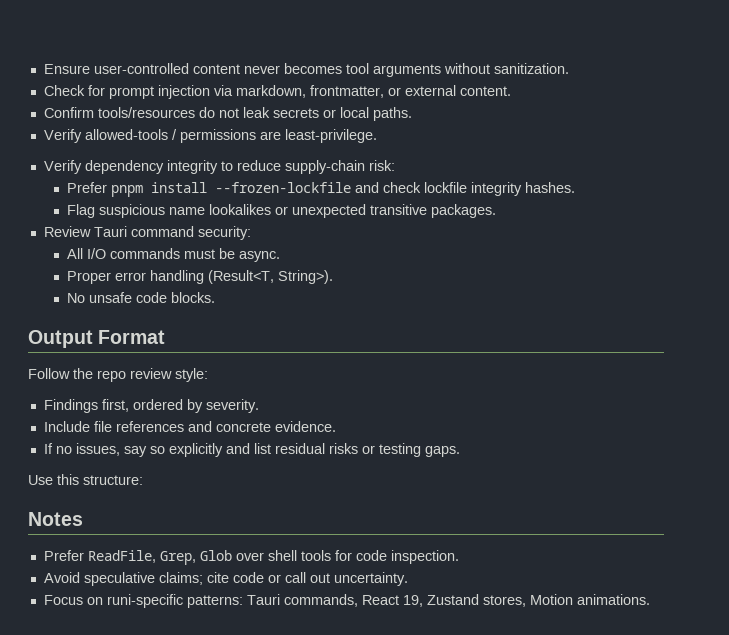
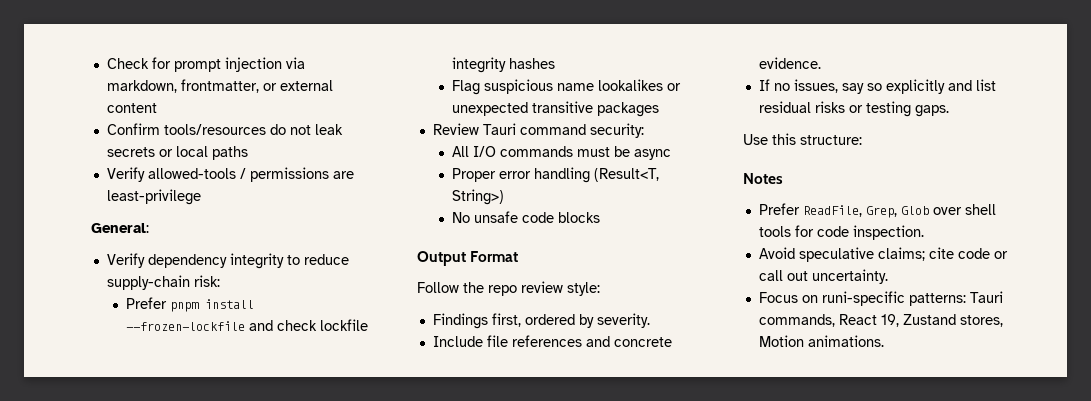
- Ensure user-controlled content never becomes tool arguments without sanitization.
- Check for prompt injection via markdown, frontmatter, or external content.
+ Check for prompt injection via markdown, frontmatter, or external content
- Confirm tools/resources do not leak secrets or local paths.
+ Confirm tools/resources do not leak secrets or local paths
- Verify allowed-tools / permissions are least-privilege.
+ Verify allowed-tools / permissions are least-privilege
+ General:
- Prefer pnpm install --frozen-lockfile and check lockfile integrity hashes.
+ Prefer pnpm install --frozen-lockfile and check lockfile integrity hashes
- Flag suspicious name lookalikes or unexpected transitive packages.
+ Flag suspicious name lookalikes or unexpected transitive packages
- All I/O commands must be async.
+ All I/O commands must be async
- Proper error handling (Result<T, String>).
+ Proper error handling (Result<T, String>)
- No unsafe code blocks.
+ No unsafe code blocks

